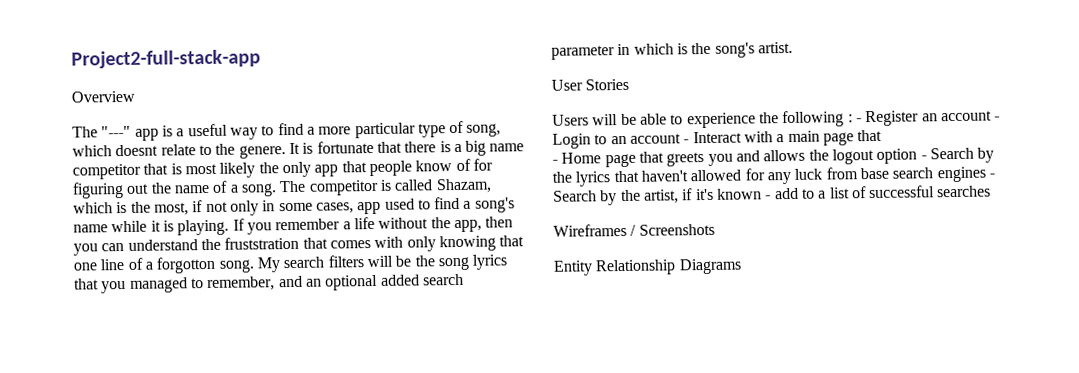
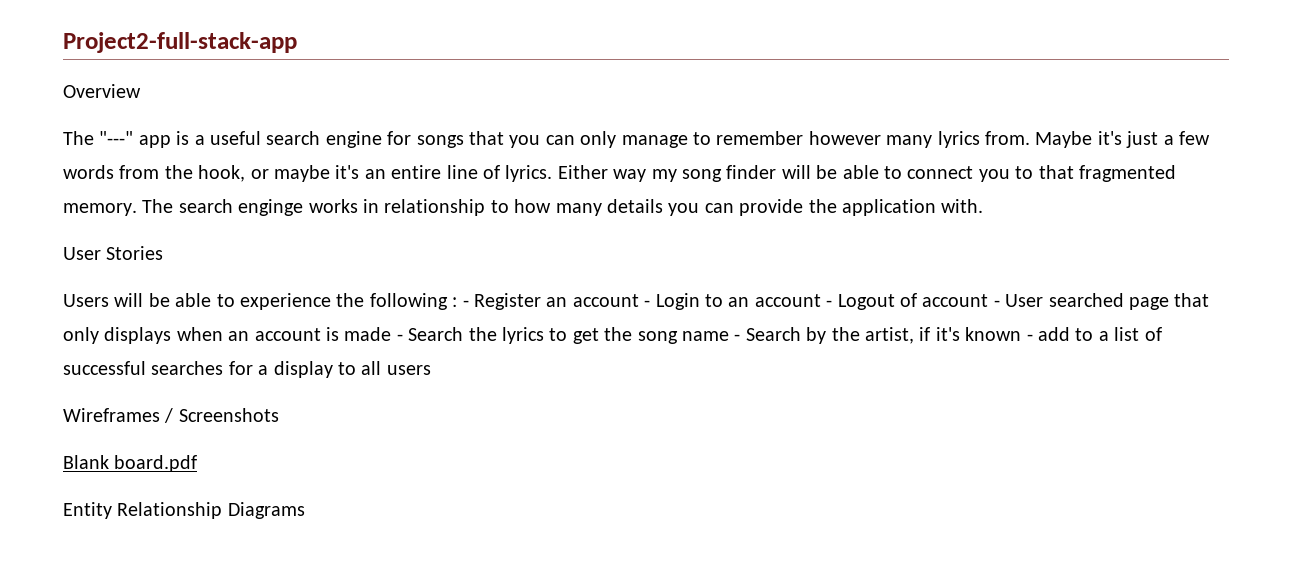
- The "---" app is a useful way to find a more particular type of song, which doesnt relate to the genere. It is fortunate that there is a big name competitor that is most likely the only app that people know of for figuring out the name of a song. The competitor is called Shazam, which is the most, if not only in some cases, app used to find a song's name while it is playing. If you remember a life without the app, then you can understand the fruststration that comes with only knowing that one line of a forgotton song. My search filters will be the song lyrics that you managed to remember, and an optional added search parameter in which is the song's artist.
+ The "---" app is a useful search engine for songs that you can only manage to remember however many lyrics from. Maybe it's just a few words from the hook, or maybe it's an entire line of lyrics. Either way my song finder will be able to connect you to that fragmented memory. The search enginge works in relationship to how many details you can provide the application with.
- Users will be able to experience the following : - Register an account - Login to an account - Interact with a main page that
- - Home page that greets you and allows the logout option - Search by the lyrics that haven't allowed for any luck from base search engines - Search by the artist, if it's known - add to a list of successful searches
+ Users will be able to experience the following : - Register an account - Login to an account - Logout of account - User searched page that only displays when an account is made - Search the lyrics to get the song name - Search by the artist, if it's known - add to a list of successful searches for a display to all users
+ Blank board.pdf

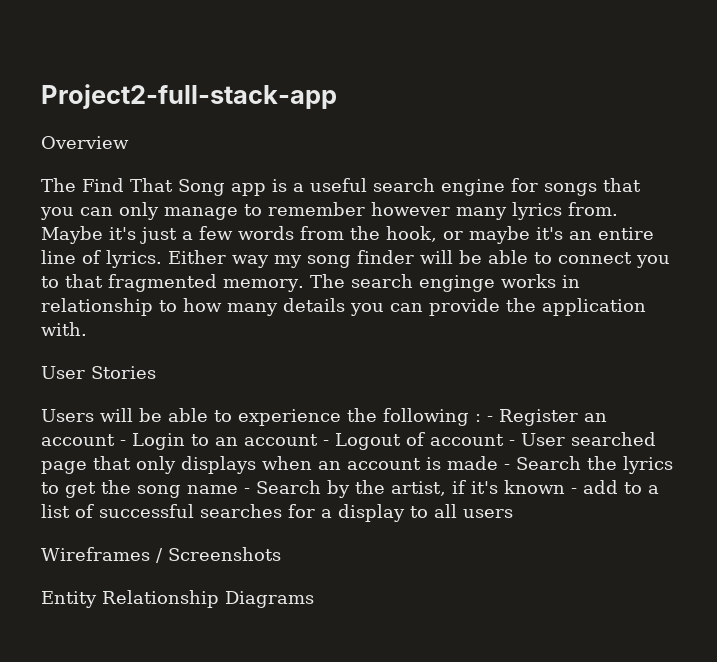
- The "---" app is a useful search engine for songs that you can only manage to remember however many lyrics from.
+ The Find That Song app is a useful search engine for songs that you can only manage to remember however many lyrics from.
- Blank board.pdf

